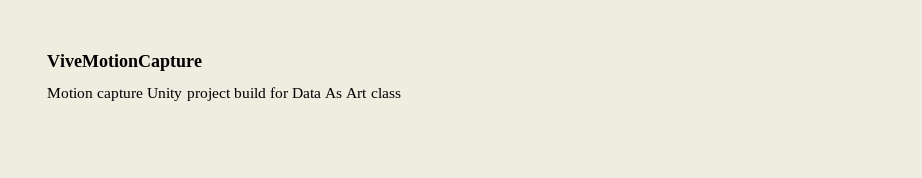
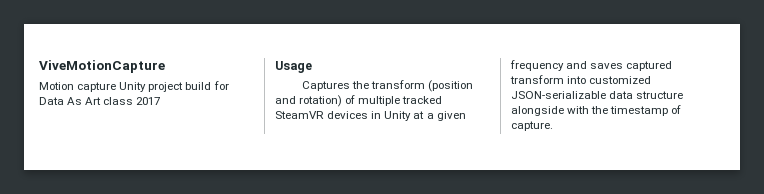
- Motion capture Unity project build for Data As Art class
+ Motion capture Unity project build for Data As Art class 2017
+ Usage
+ Captures the transform (position and rotation) of multiple tracked SteamVR devices in Unity at a given frequency and saves captured transform into customized JSON-serializable data structure alongside with the timestamp of capture.

